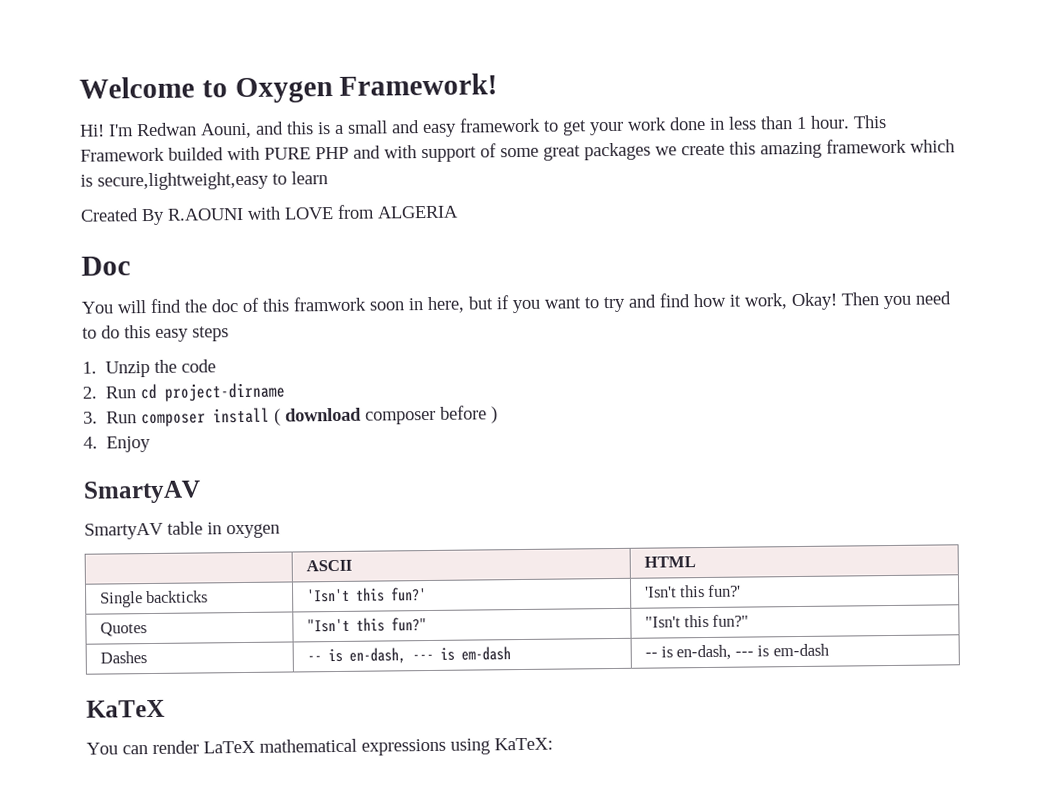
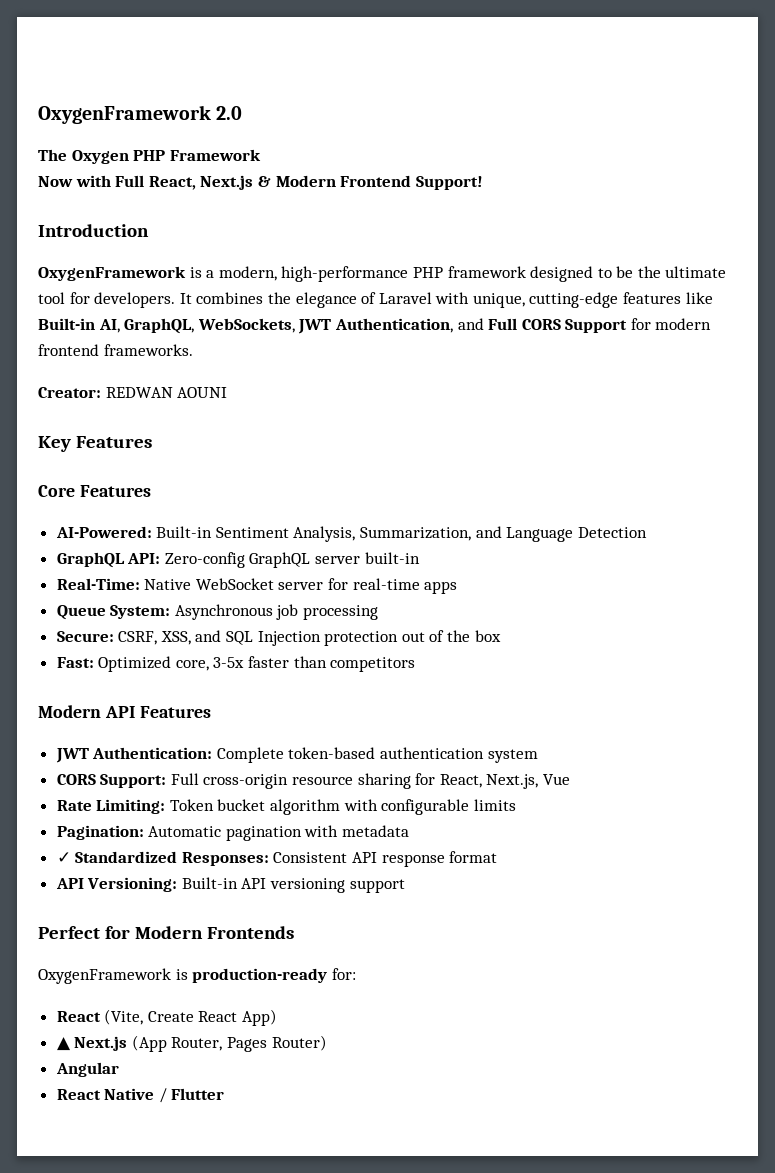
- Welcome to Oxygen Framework!
- Hi! I'm Redwan Aouni, and this is a small and easy framework to get your work done in less than 1 hour. This Framework builded with PURE PHP and with support of some great packages we create this amazing framework which is secure,lightweight,easy to learn
- Created By R.AOUNI with LOVE from ALGERIA
- Doc
- You will find the doc of this framwork soon in here, but if you want to try and find how it work, Okay! Then you need to do this easy steps
- 1. Unzip the code
- 2. Run cd project-dirname
- 3. Run composer install ( download composer before )
- 4. Enjoy
- SmartyAV
- SmartyAV table in oxygen
- | ASCII | HTML
- Single backticks | 'Isn't this fun?' | 'Isn't this fun?'
- Quotes | "Isn't this fun?" | "Isn't this fun?"
- Dashes | -- is en-dash, --- is em-dash | -- is en-dash, --- is em-dash
- KaTeX
- You can render LaTeX mathematical expressions using KaTeX:
+ OxygenFramework 2.0
+ The Oxygen PHP Framework
+ Now with Full React, Next.js & Modern Frontend Support!
+ Introduction
+ OxygenFramework is a modern, high-performance PHP framework designed to be the ultimate tool for developers. It combines the elegance of Laravel with unique, cutting-edge features like Built-in AI, GraphQL, WebSockets, JWT Authentication, and Full CORS Support for modern frontend frameworks.
+ Creator: REDWAN AOUNI
+ Key Features
+ Core Features
+ AI-Powered: Built-in Sentiment Analysis, Summarization, and Language Detection
+ GraphQL API: Zero-config GraphQL server built-in
+ Real-Time: Native WebSocket server for real-time apps
+ Queue System: Asynchronous job processing
+ Secure: CSRF, XSS, and SQL Injection protection out of the box
+ Fast: Optimized core, 3-5x faster than competitors
+ Modern API Features
+ JWT Authentication: Complete token-based authentication system
+ CORS Support: Full cross-origin resource sharing for React, Next.js, Vue
+ Rate Limiting: Token bucket algorithm with configurable limits
+ Pagination: Automatic pagination with metadata
+ ✓ Standardized Responses: Consistent API response format
+ API Versioning: Built-in API versioning support
+ Perfect for Modern Frontends
+ OxygenFramework is production-ready for:
+ React (Vite, Create React App)
+ ▲ Next.js (App Router, Pages Router)
+ Angular
+ React Native / Flutter

